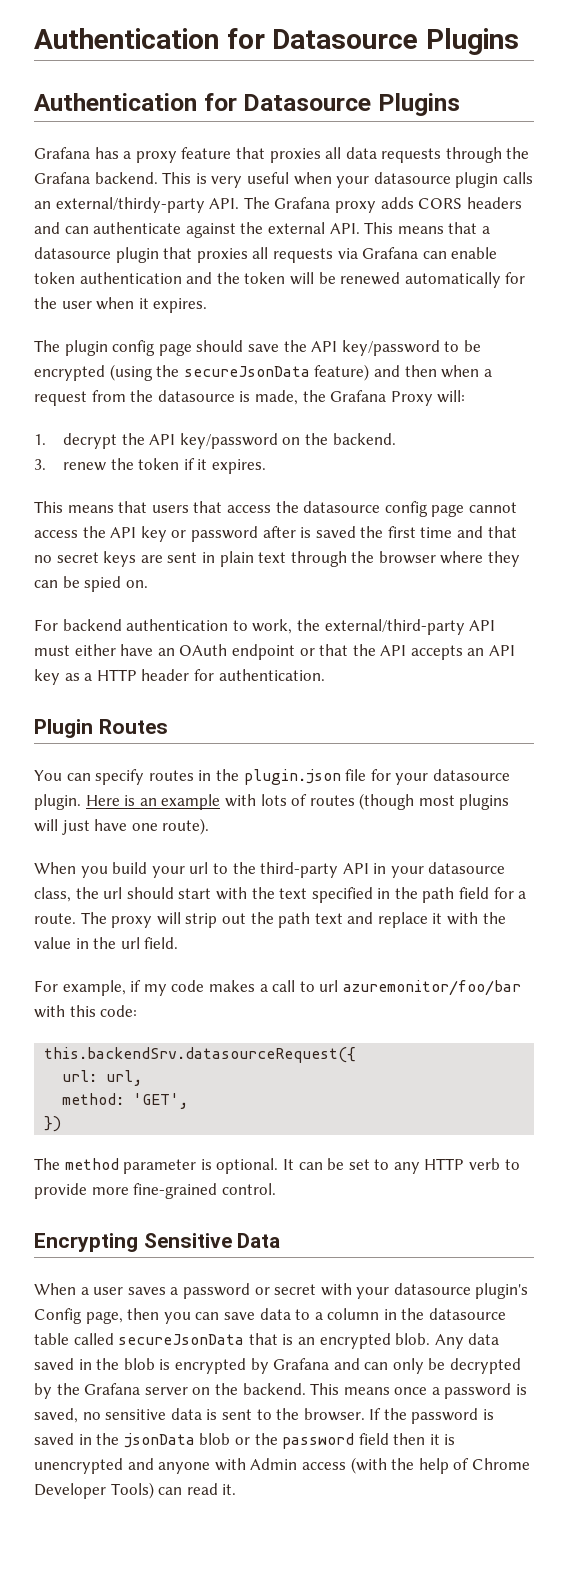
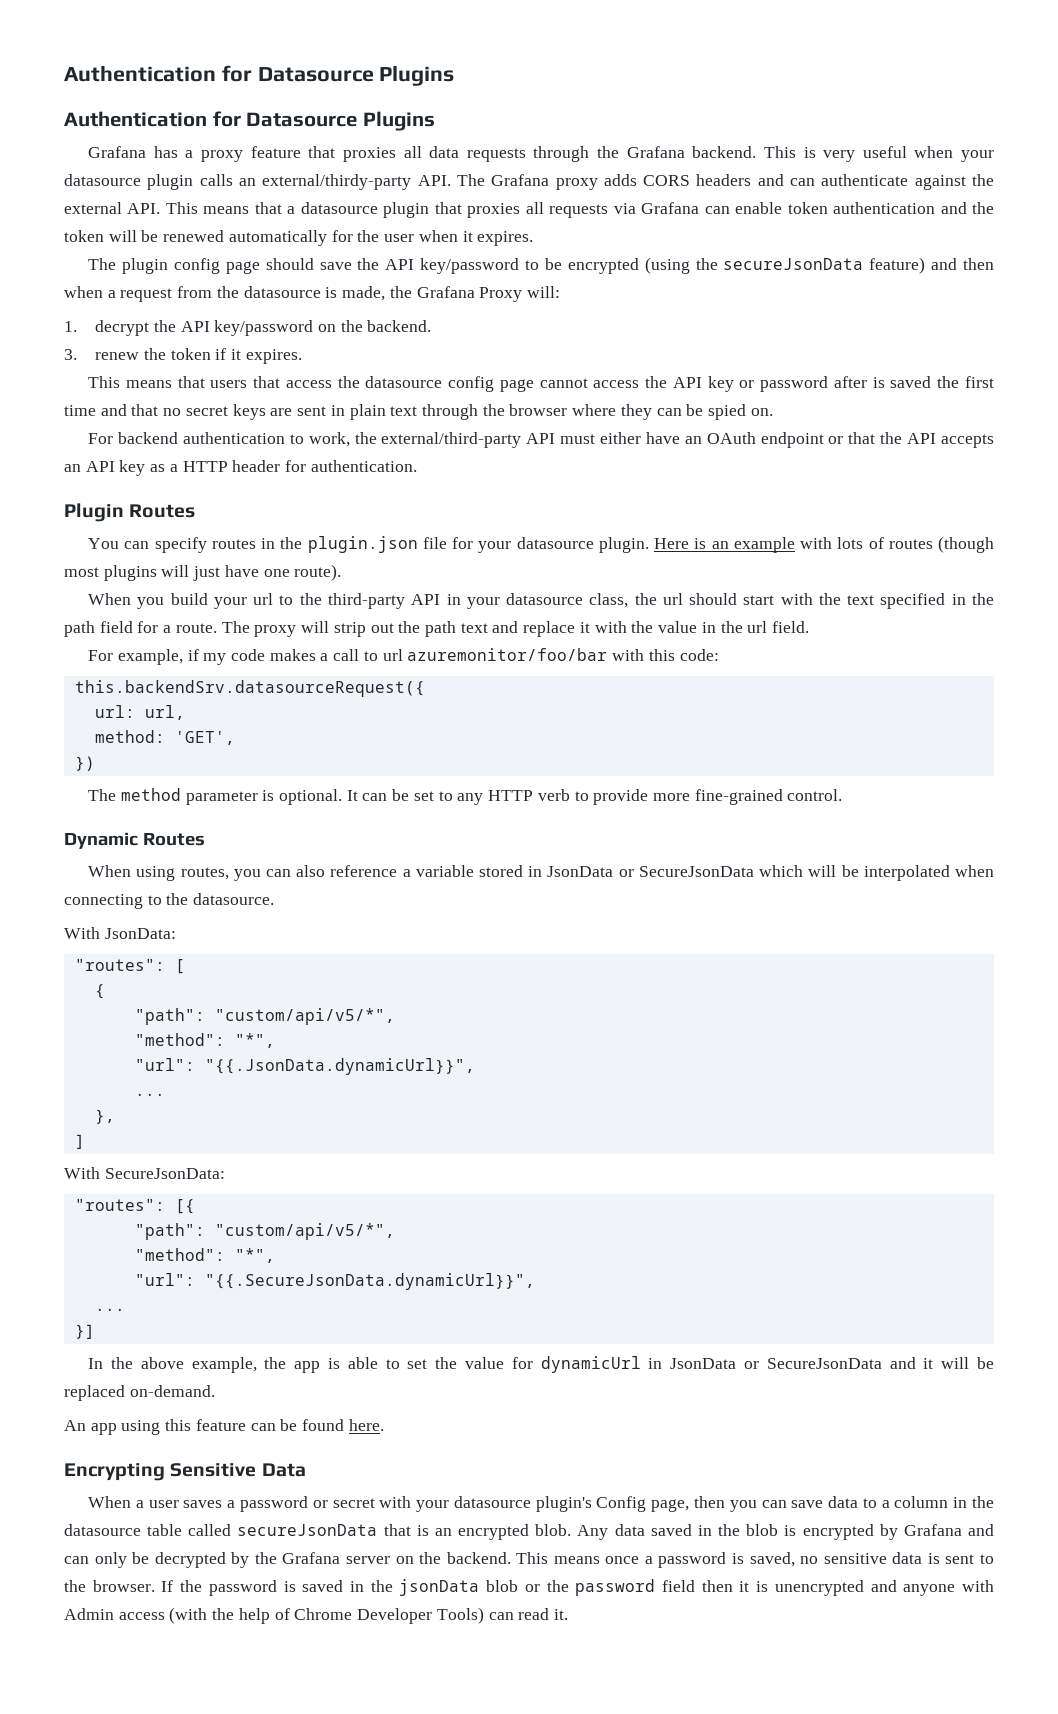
+ Dynamic Routes
+ When using routes, you can also reference a variable stored in JsonData or SecureJsonData which will be interpolated when connecting to the datasource.
+ With JsonData:
+ "routes": [
+ {
+ "path": "custom/api/v5/*",
+ "method": "*",
+ "url": "{{.JsonData.dynamicUrl}}",
+ ...
+ },
+ ]
+ With SecureJsonData:
+ "routes": [{
+ "path": "custom/api/v5/*",
+ "method": "*",
+ "url": "{{.SecureJsonData.dynamicUrl}}",
+ ...
+ }]
+ In the above example, the app is able to set the value for dynamicUrl in JsonData or SecureJsonData and it will be replaced on-demand.
+ An app using this feature can be found here.

